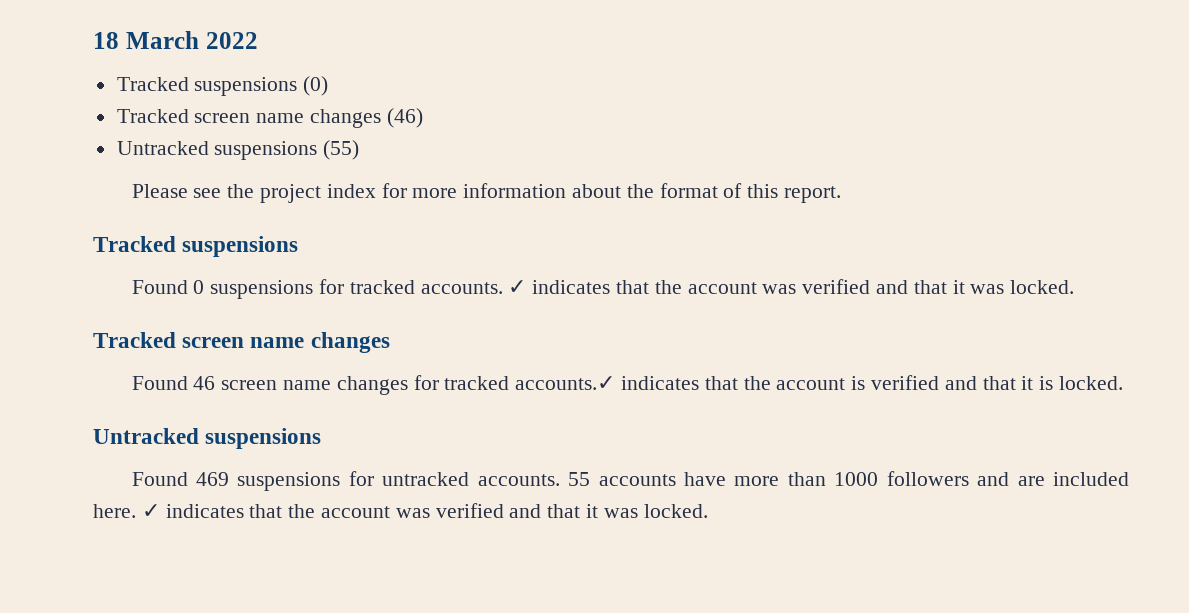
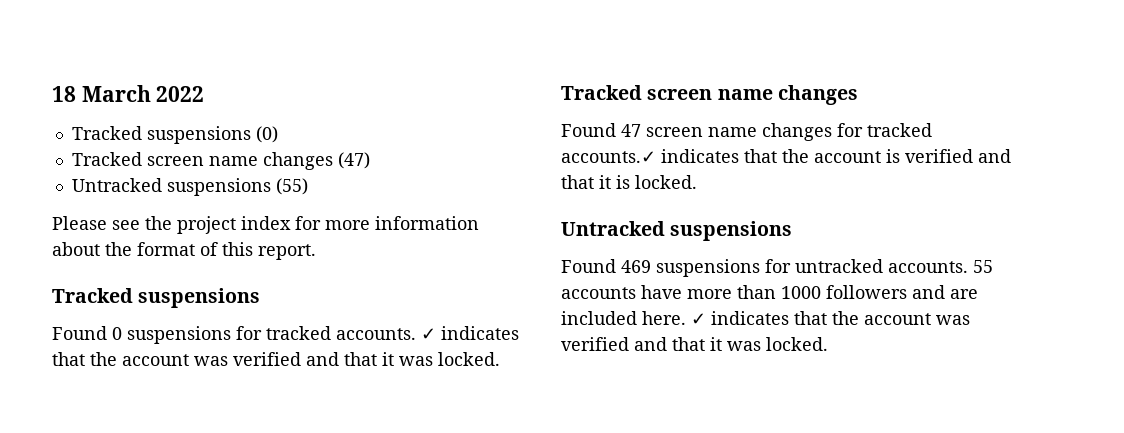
- Tracked screen name changes (46)
+ Tracked screen name changes (47)
- Found 46 screen name changes for tracked accounts.✓ indicates that the account is verified and that it is locked.
+ Found 47 screen name changes for tracked accounts.✓ indicates that the account is verified and that it is locked.

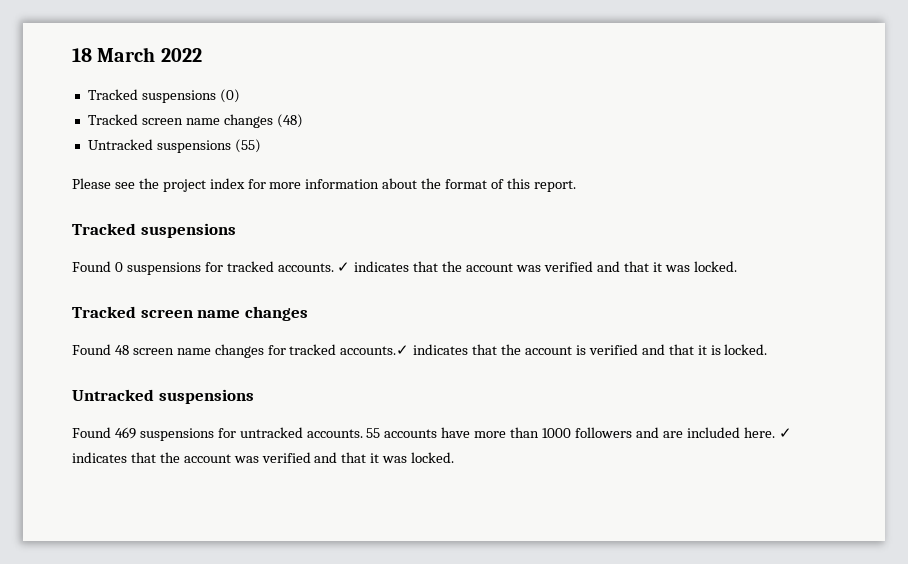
- Tracked screen name changes (47)
+ Tracked screen name changes (48)
- Found 47 screen name changes for tracked accounts.✓ indicates that the account is verified and that it is locked.
+ Found 48 screen name changes for tracked accounts.✓ indicates that the account is verified and that it is locked.

